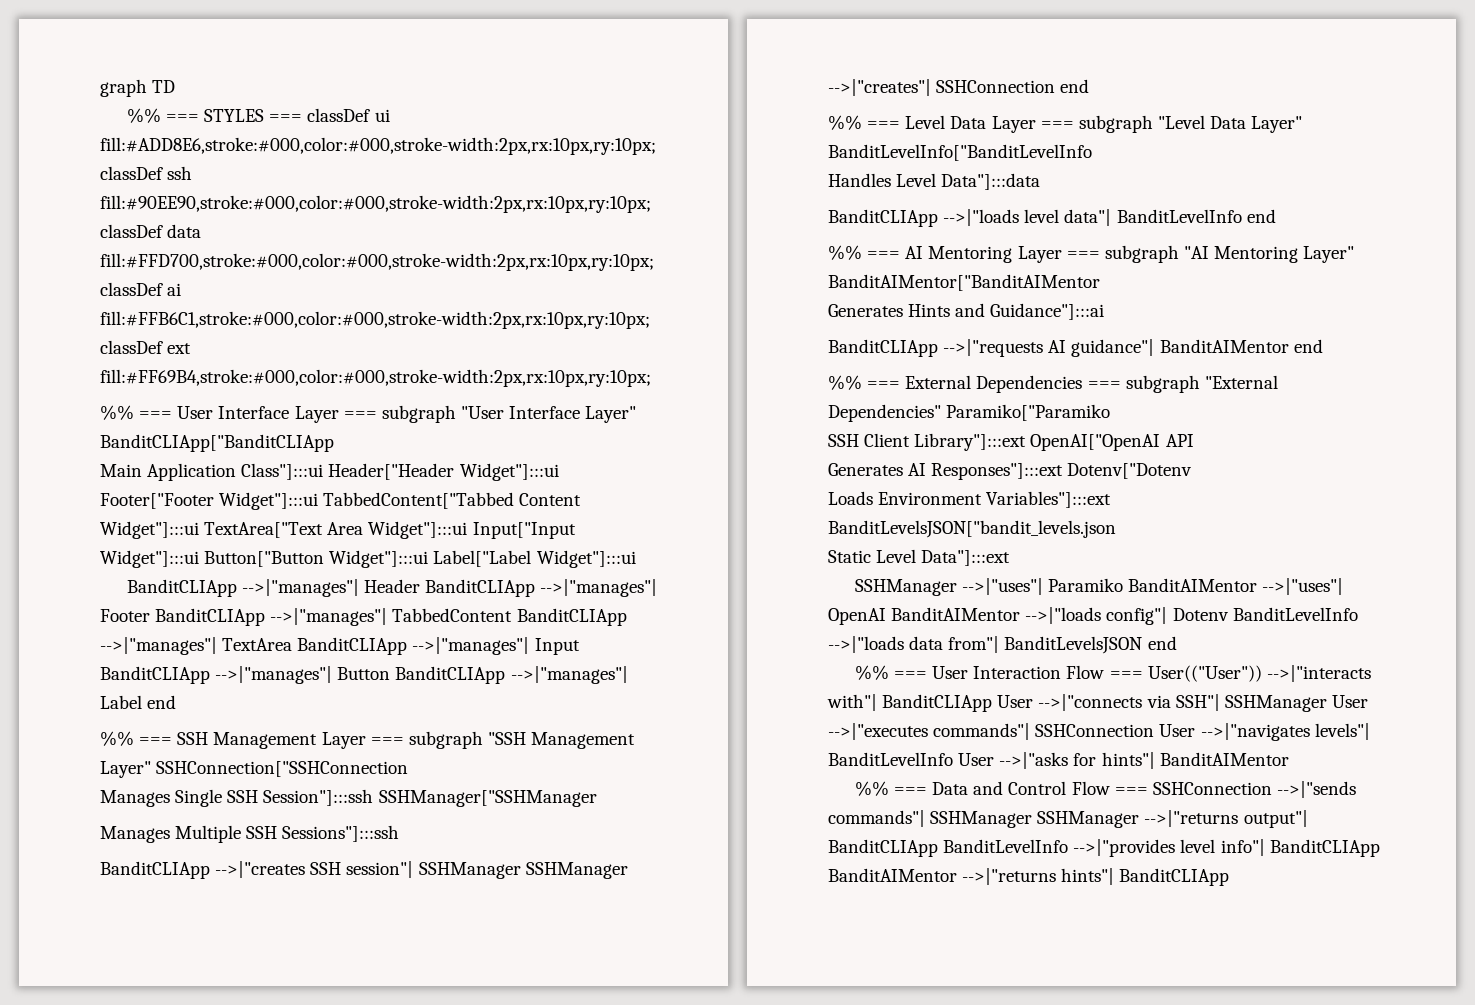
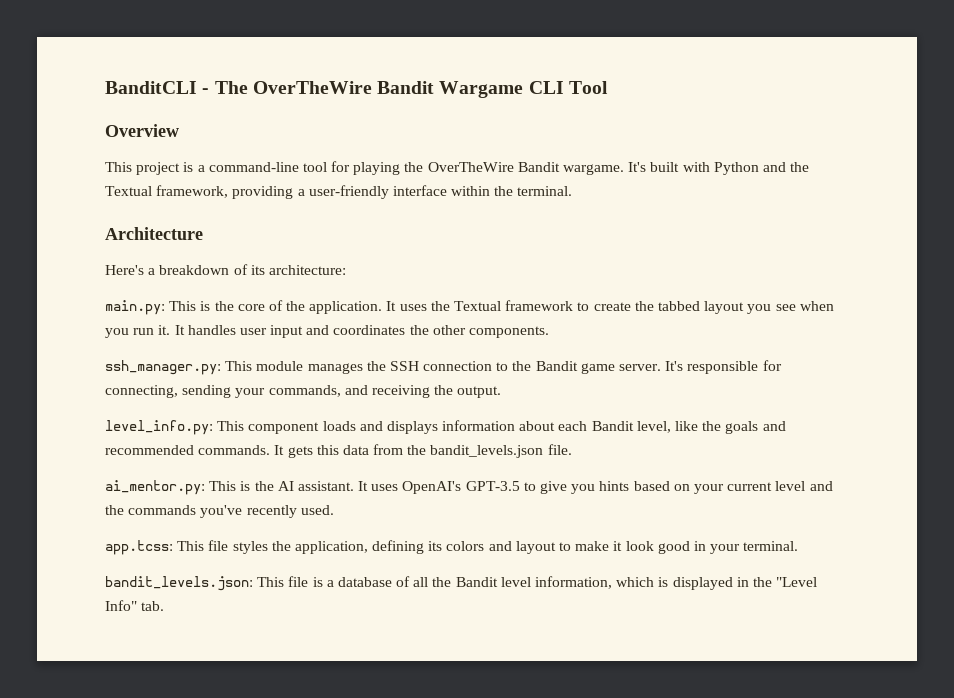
- graph TD
- %% === STYLES === classDef ui fill:#ADD8E6,stroke:#000,color:#000,stroke-width:2px,rx:10px,ry:10px; classDef ssh fill:#90EE90,stroke:#000,color:#000,stroke-width:2px,rx:10px,ry:10px; classDef data fill:#FFD700,stroke:#000,color:#000,stroke-width:2px,rx:10px,ry:10px; classDef ai fill:#FFB6C1,stroke:#000,color:#000,stroke-width:2px,rx:10px,ry:10px; classDef ext fill:#FF69B4,stroke:#000,color:#000,stroke-width:2px,rx:10px,ry:10px;
- %% === User Interface Layer === subgraph "User Interface Layer" BanditCLIApp["BanditCLIApp
- Main Application Class"]:::ui Header["Header Widget"]:::ui Footer["Footer Widget"]:::ui TabbedContent["Tabbed Content Widget"]:::ui TextArea["Text Area Widget"]:::ui Input["Input Widget"]:::ui Button["Button Widget"]:::ui Label["Label Widget"]:::ui
- BanditCLIApp -->|"manages"| Header BanditCLIApp -->|"manages"| Footer BanditCLIApp -->|"manages"| TabbedContent BanditCLIApp -->|"manages"| TextArea BanditCLIApp -->|"manages"| Input BanditCLIApp -->|"manages"| Button BanditCLIApp -->|"manages"| Label end
- %% === SSH Management Layer === subgraph "SSH Management Layer" SSHConnection["SSHConnection
- Manages Single SSH Session"]:::ssh SSHManager["SSHManager
- Manages Multiple SSH Sessions"]:::ssh
- BanditCLIApp -->|"creates SSH session"| SSHManager SSHManager -->|"creates"| SSHConnection end
- %% === Level Data Layer === subgraph "Level Data Layer" BanditLevelInfo["BanditLevelInfo
- Handles Level Data"]:::data
- BanditCLIApp -->|"loads level data"| BanditLevelInfo end
- %% === AI Mentoring Layer === subgraph "AI Mentoring Layer" BanditAIMentor["BanditAIMentor
- Generates Hints and Guidance"]:::ai
- BanditCLIApp -->|"requests AI guidance"| BanditAIMentor end
- %% === External Dependencies === subgraph "External Dependencies" Paramiko["Paramiko
- SSH Client Library"]:::ext OpenAI["OpenAI API
- Generates AI Responses"]:::ext Dotenv["Dotenv
- Loads Environment Variables"]:::ext BanditLevelsJSON["bandit_levels.json
- Static Level Data"]:::ext
- SSHManager -->|"uses"| Paramiko BanditAIMentor -->|"uses"| OpenAI BanditAIMentor -->|"loads config"| Dotenv BanditLevelInfo -->|"loads data from"| BanditLevelsJSON end
- %% === User Interaction Flow === User(("User")) -->|"interacts with"| BanditCLIApp User -->|"connects via SSH"| SSHManager User -->|"executes commands"| SSHConnection User -->|"navigates levels"| BanditLevelInfo User -->|"asks for hints"| BanditAIMentor
- %% === Data and Control Flow === SSHConnection -->|"sends commands"| SSHManager SSHManager -->|"returns output"| BanditCLIApp BanditLevelInfo -->|"provides level info"| BanditCLIApp BanditAIMentor -->|"returns hints"| BanditCLIApp
+ BanditCLI - The OverTheWire Bandit Wargame CLI Tool
+ Overview
+ This project is a command-line tool for playing the OverTheWire Bandit wargame. It's built with Python and the Textual framework, providing a user-friendly interface within the terminal.
+ Architecture
+ Here's a breakdown of its architecture:
+ main.py: This is the core of the application. It uses the Textual framework to create the tabbed layout you see when you run it. It handles user input and coordinates the other components.
+ ssh_manager.py: This module manages the SSH connection to the Bandit game server. It's responsible for connecting, sending your commands, and receiving the output.
+ level_info.py: This component loads and displays information about each Bandit level, like the goals and recommended commands. It gets this data from the bandit_levels.json file.
+ ai_mentor.py: This is the AI assistant. It uses OpenAI's GPT-3.5 to give you hints based on your current level and the commands you've recently used.
+ app.tcss: This file styles the application, defining its colors and layout to make it look good in your terminal.
+ bandit_levels.json: This file is a database of all the Bandit level information, which is displayed in the "Level Info" tab.

